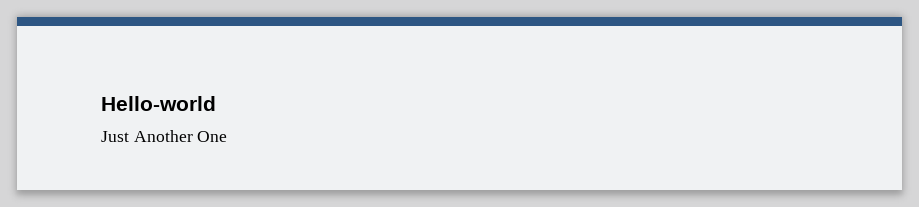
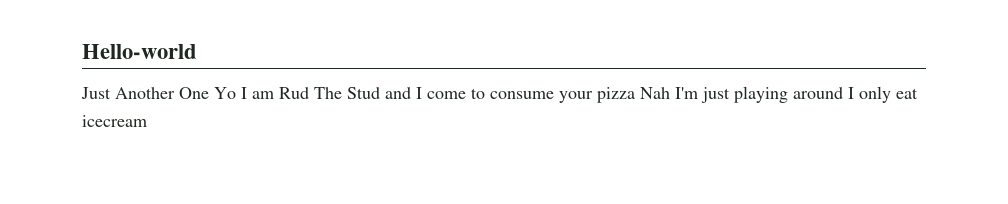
- Just Another One
+ Just Another One Yo I am Rud The Stud and I come to consume your pizza Nah I'm just playing around I only eat icecream

